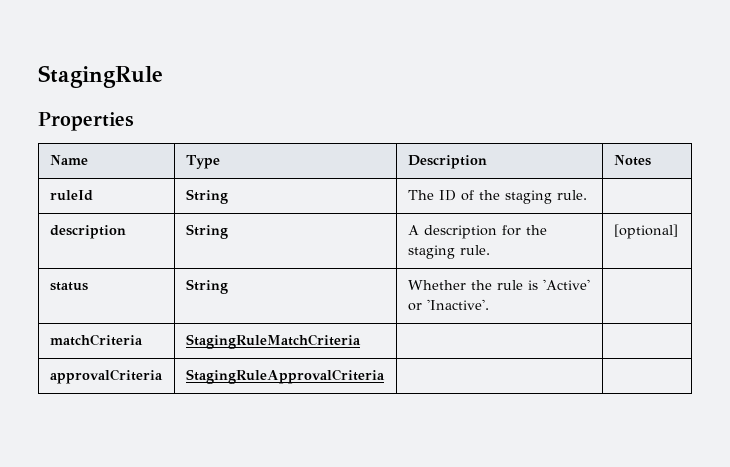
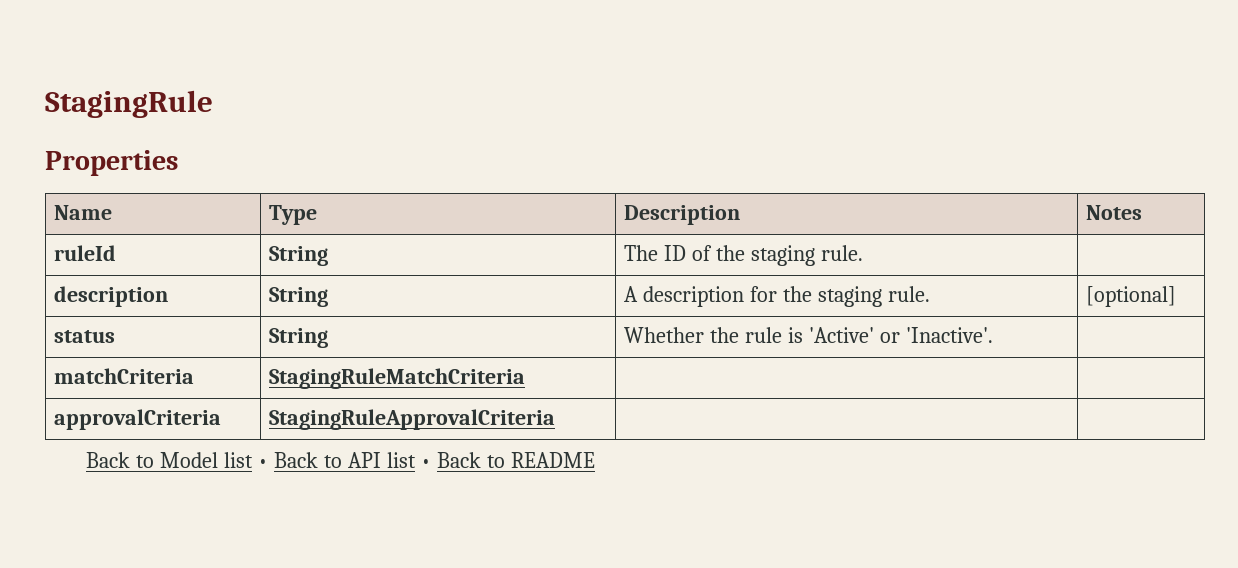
+ Back to Model list • Back to API list • Back to README

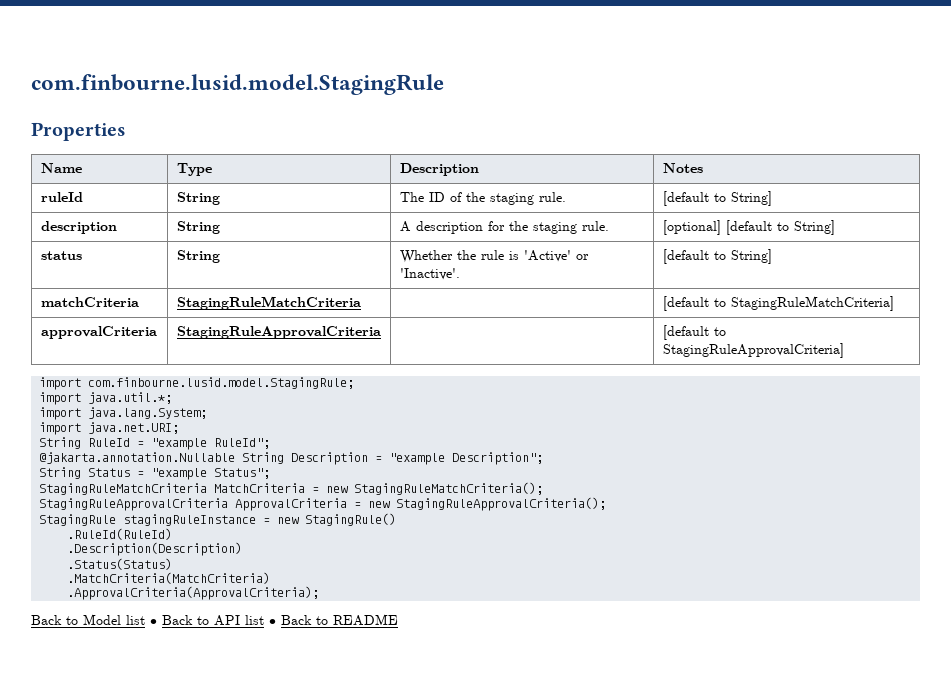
- StagingRule
+ com.finbourne.lusid.model.StagingRule
- ruleId | String | The ID of the staging rule. |
+ ruleId | String | The ID of the staging rule. | [default to String]
- description | String | A description for the staging rule. | [optional]
+ description | String | A description for the staging rule. | [optional] [default to String]
- status | String | Whether the rule is 'Active' or 'Inactive'. |
+ status | String | Whether the rule is 'Active' or 'Inactive'. | [default to String]
- matchCriteria | StagingRuleMatchCriteria | |
+ matchCriteria | StagingRuleMatchCriteria | | [default to StagingRuleMatchCriteria]
- approvalCriteria | StagingRuleApprovalCriteria | |
+ approvalCriteria | StagingRuleApprovalCriteria | | [default to StagingRuleApprovalCriteria]
+ import com.finbourne.lusid.model.StagingRule;
+ import java.util.*;
+ import java.lang.System;
+ import java.net.URI;
+ String RuleId = "example RuleId";
+ @jakarta.annotation.Nullable String Description = "example Description";
+ String Status = "example Status";
+ StagingRuleMatchCriteria MatchCriteria = new StagingRuleMatchCriteria();
+ StagingRuleApprovalCriteria ApprovalCriteria = new StagingRuleApprovalCriteria();
+ StagingRule stagingRuleInstance = new StagingRule()
+ .RuleId(RuleId)
+ .Description(Description)
+ .Status(Status)
+ .MatchCriteria(MatchCriteria)
+ .ApprovalCriteria(ApprovalCriteria);

